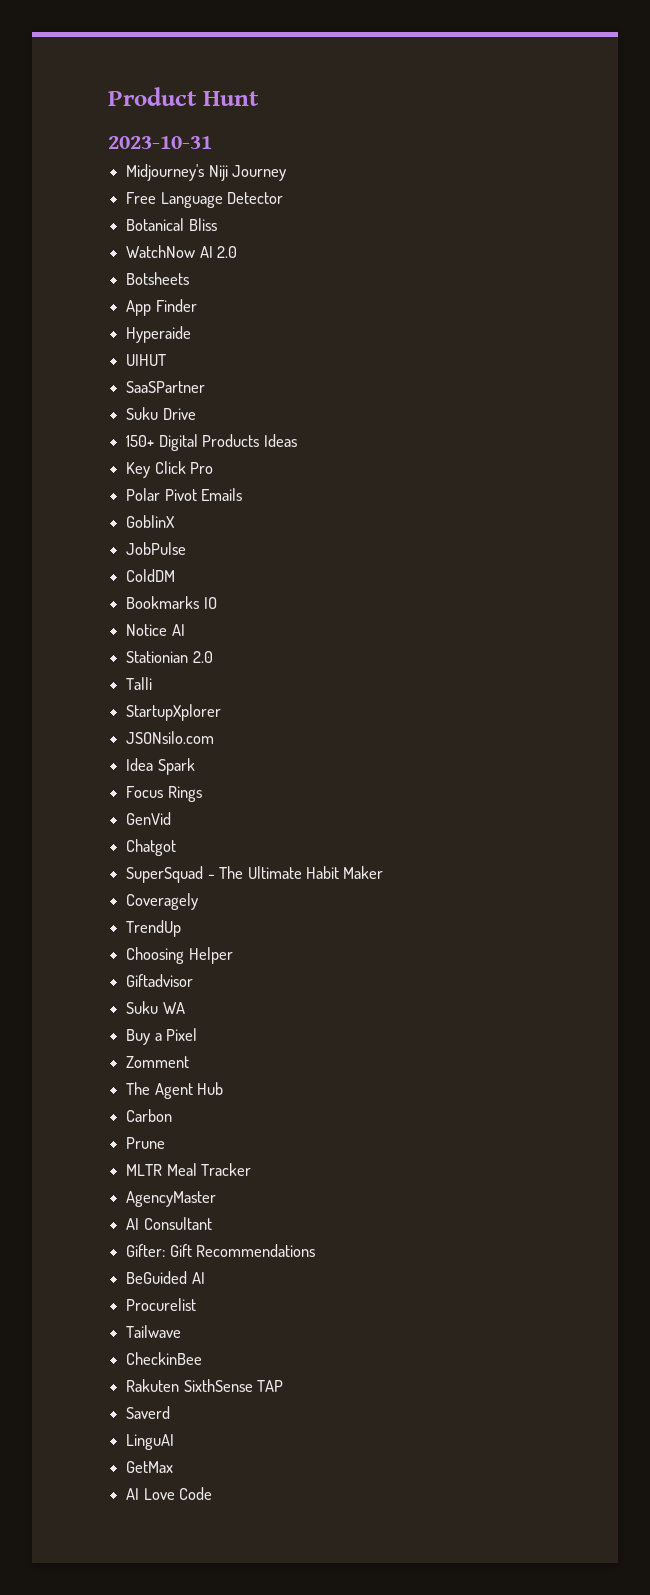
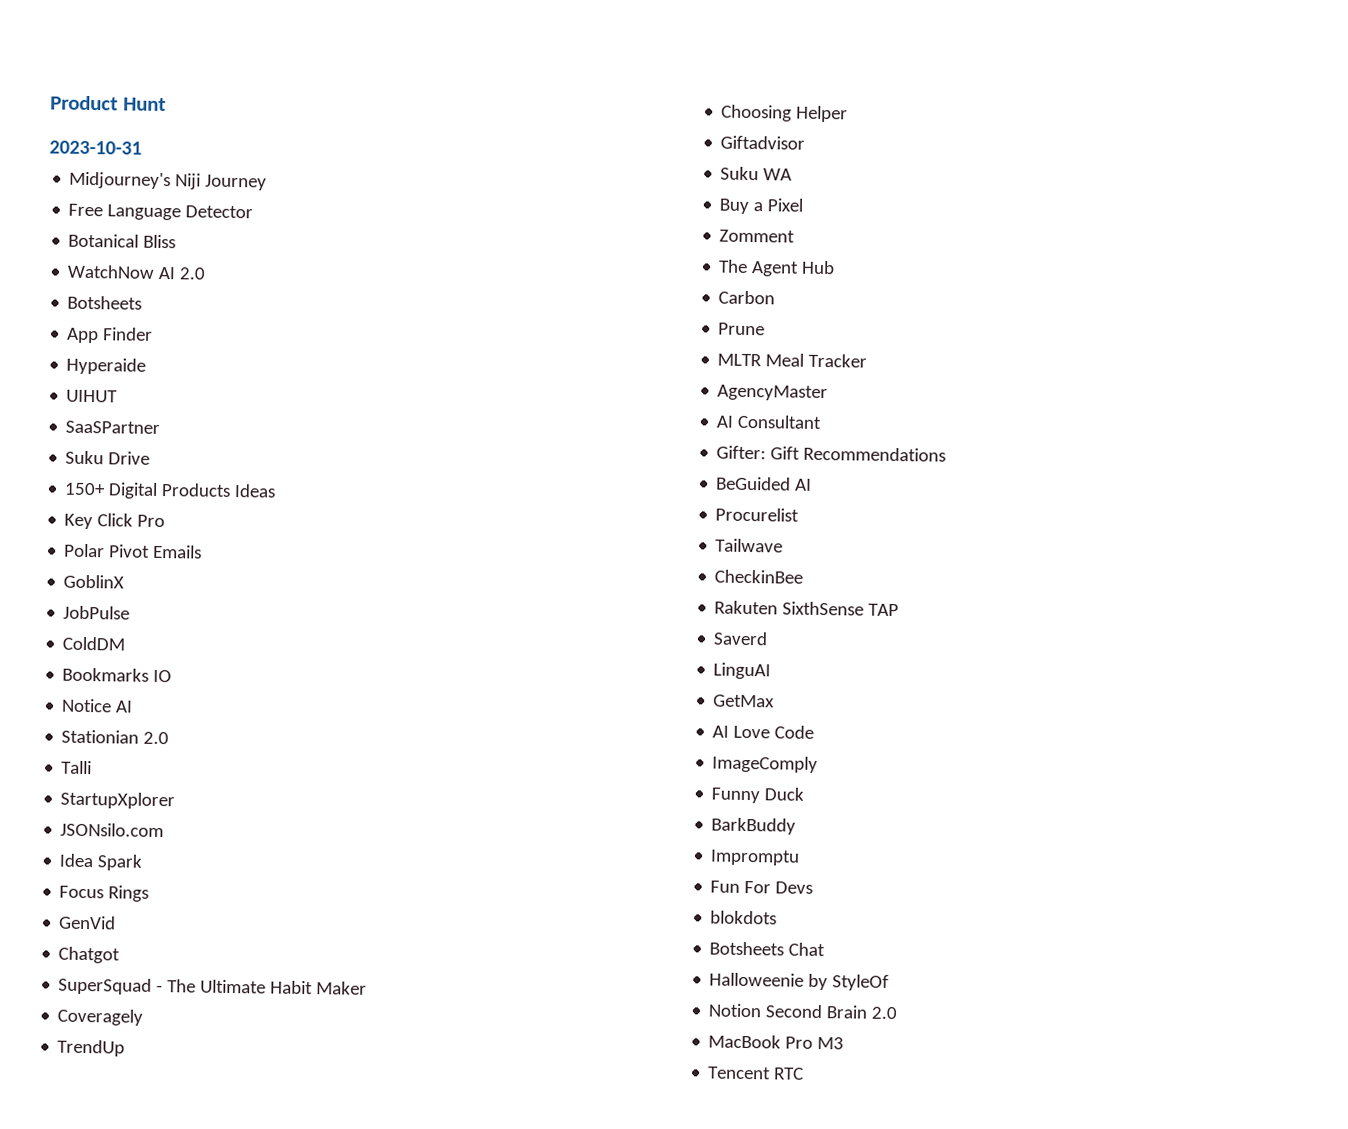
+ ImageComply
+ Funny Duck
+ BarkBuddy
+ Impromptu
+ Fun For Devs
+ blokdots
+ Botsheets Chat
+ Halloweenie by StyleOf
+ Notion Second Brain 2.0
+ MacBook Pro M3
+ Tencent RTC

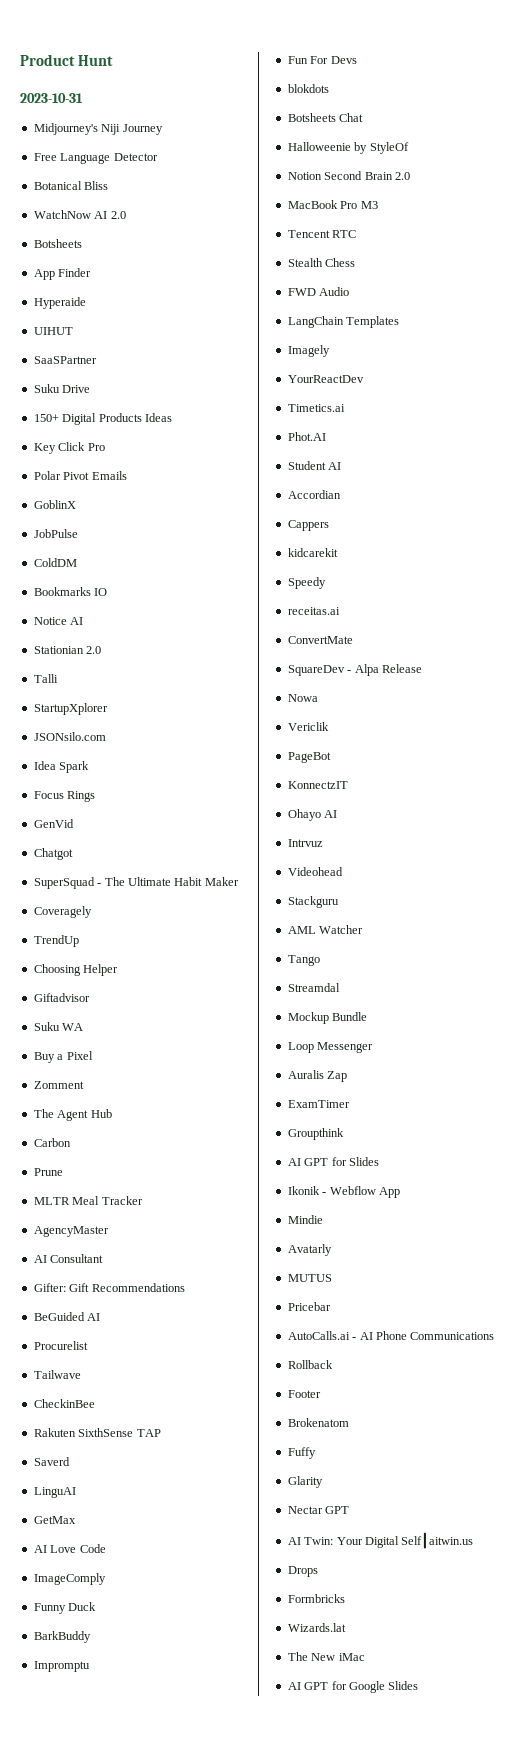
+ Stealth Chess
+ FWD Audio
+ LangChain Templates
+ Imagely
+ YourReactDev
+ Timetics.ai
+ Phot.AI
+ Student AI
+ Accordian
+ Cappers
+ kidcarekit
+ Speedy
+ receitas.ai
+ ConvertMate
+ SquareDev - Alpa Release
+ Nowa
+ Vericlik
+ PageBot
+ KonnectzIT
+ Ohayo AI
+ Intrvuz
+ Videohead
+ Stackguru
+ AML Watcher
+ Tango
+ Streamdal
+ Mockup Bundle
+ Loop Messenger
+ Auralis Zap
+ ExamTimer
+ Groupthink
+ AI GPT for Slides
+ Ikonik - Webflow App
+ Mindie
+ Avatarly
+ MUTUS
+ Pricebar
+ AutoCalls.ai - AI Phone Communications
+ Rollback
+ Footer
+ Brokenatom
+ Fuffy
+ Glarity
+ Nectar GPT
+ AI Twin: Your Digital Self┃aitwin.us
+ Drops
+ Formbricks
+ Wizards.lat
+ The New iMac
+ AI GPT for Google Slides

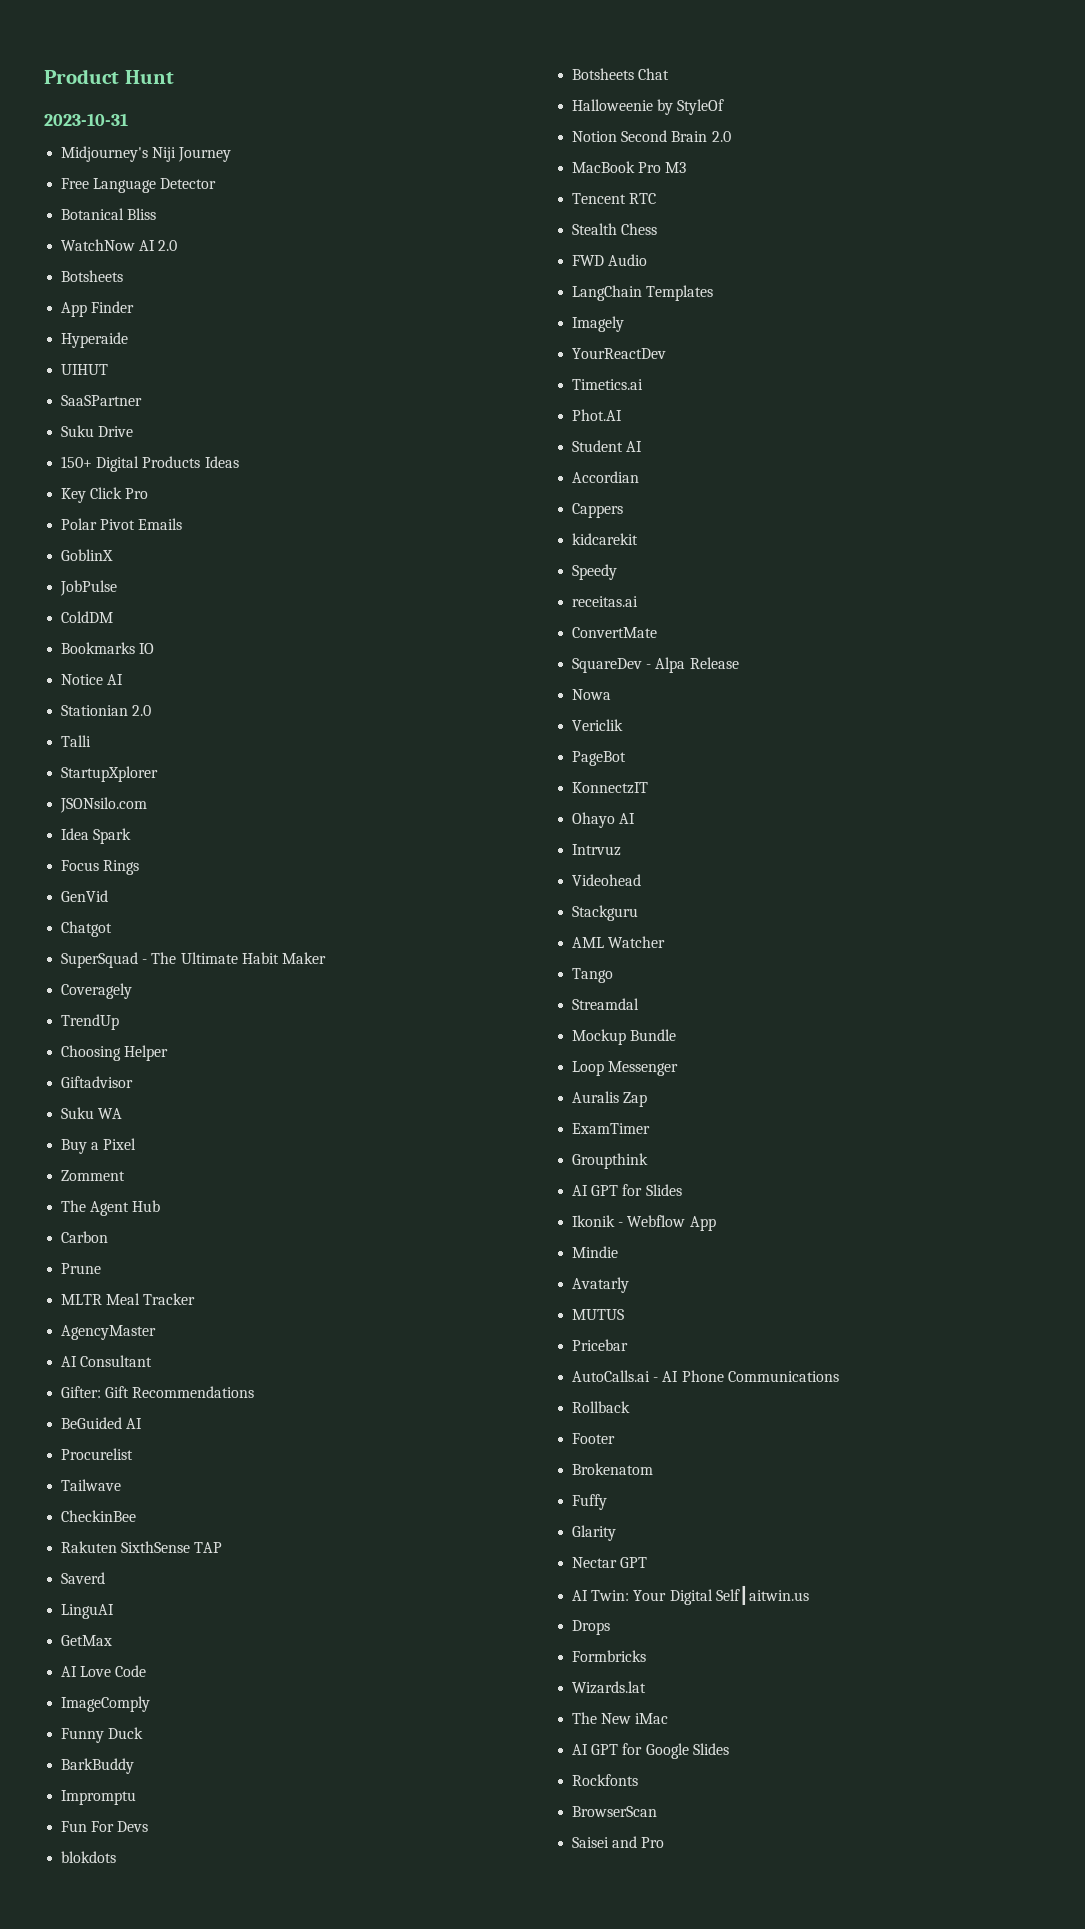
+ Rockfonts
+ BrowserScan
+ Saisei and Pro

